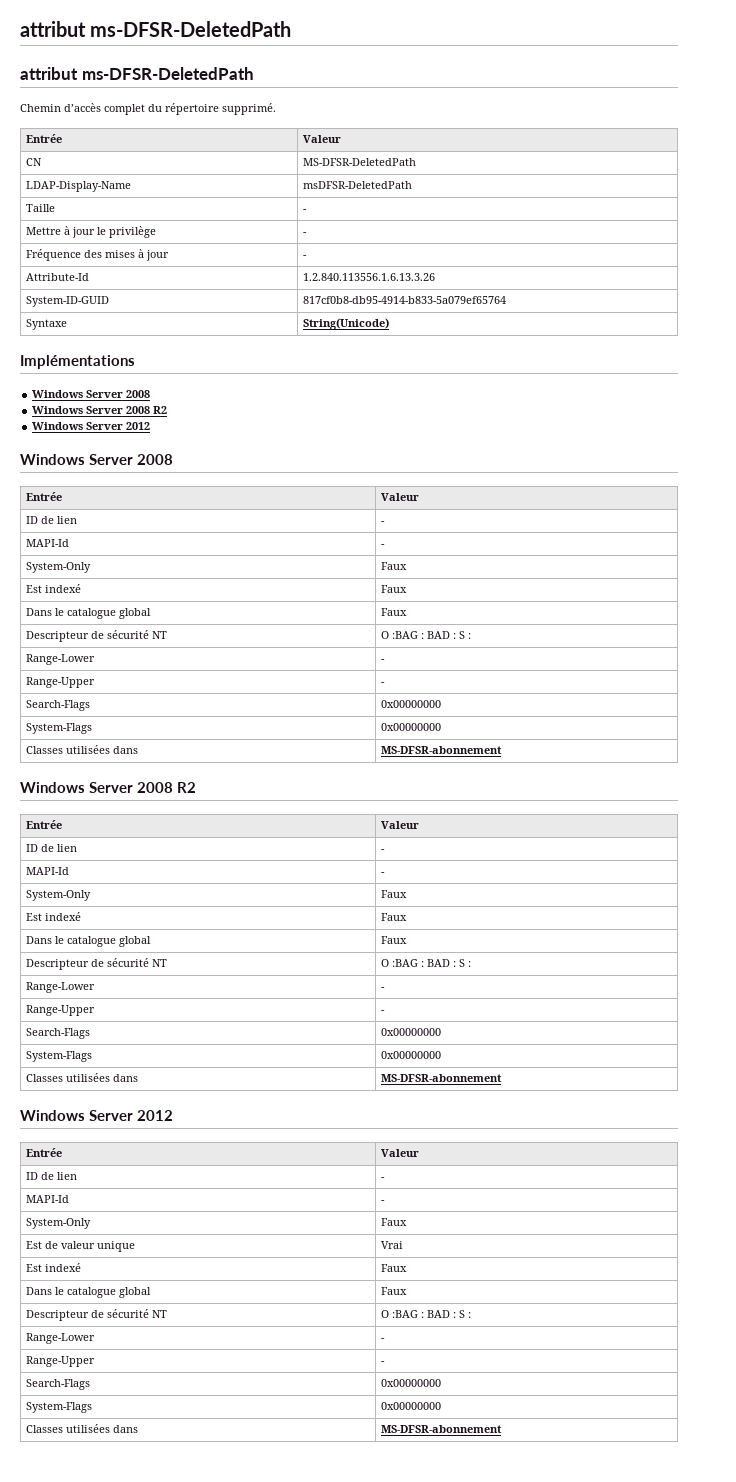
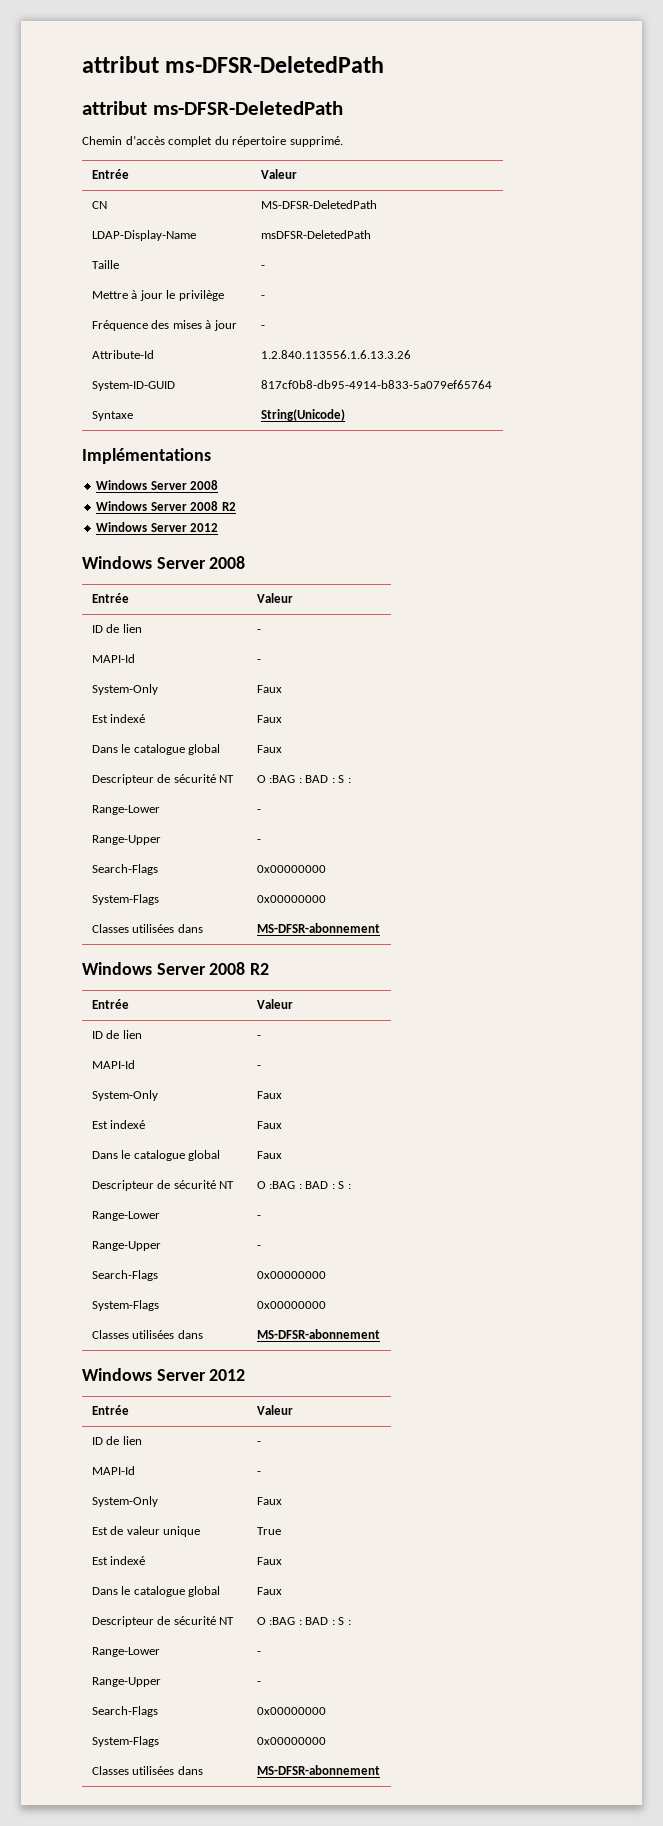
- Est de valeur unique | Vrai
+ Est de valeur unique | True

